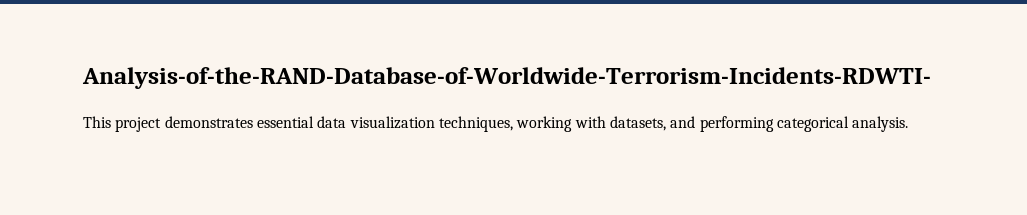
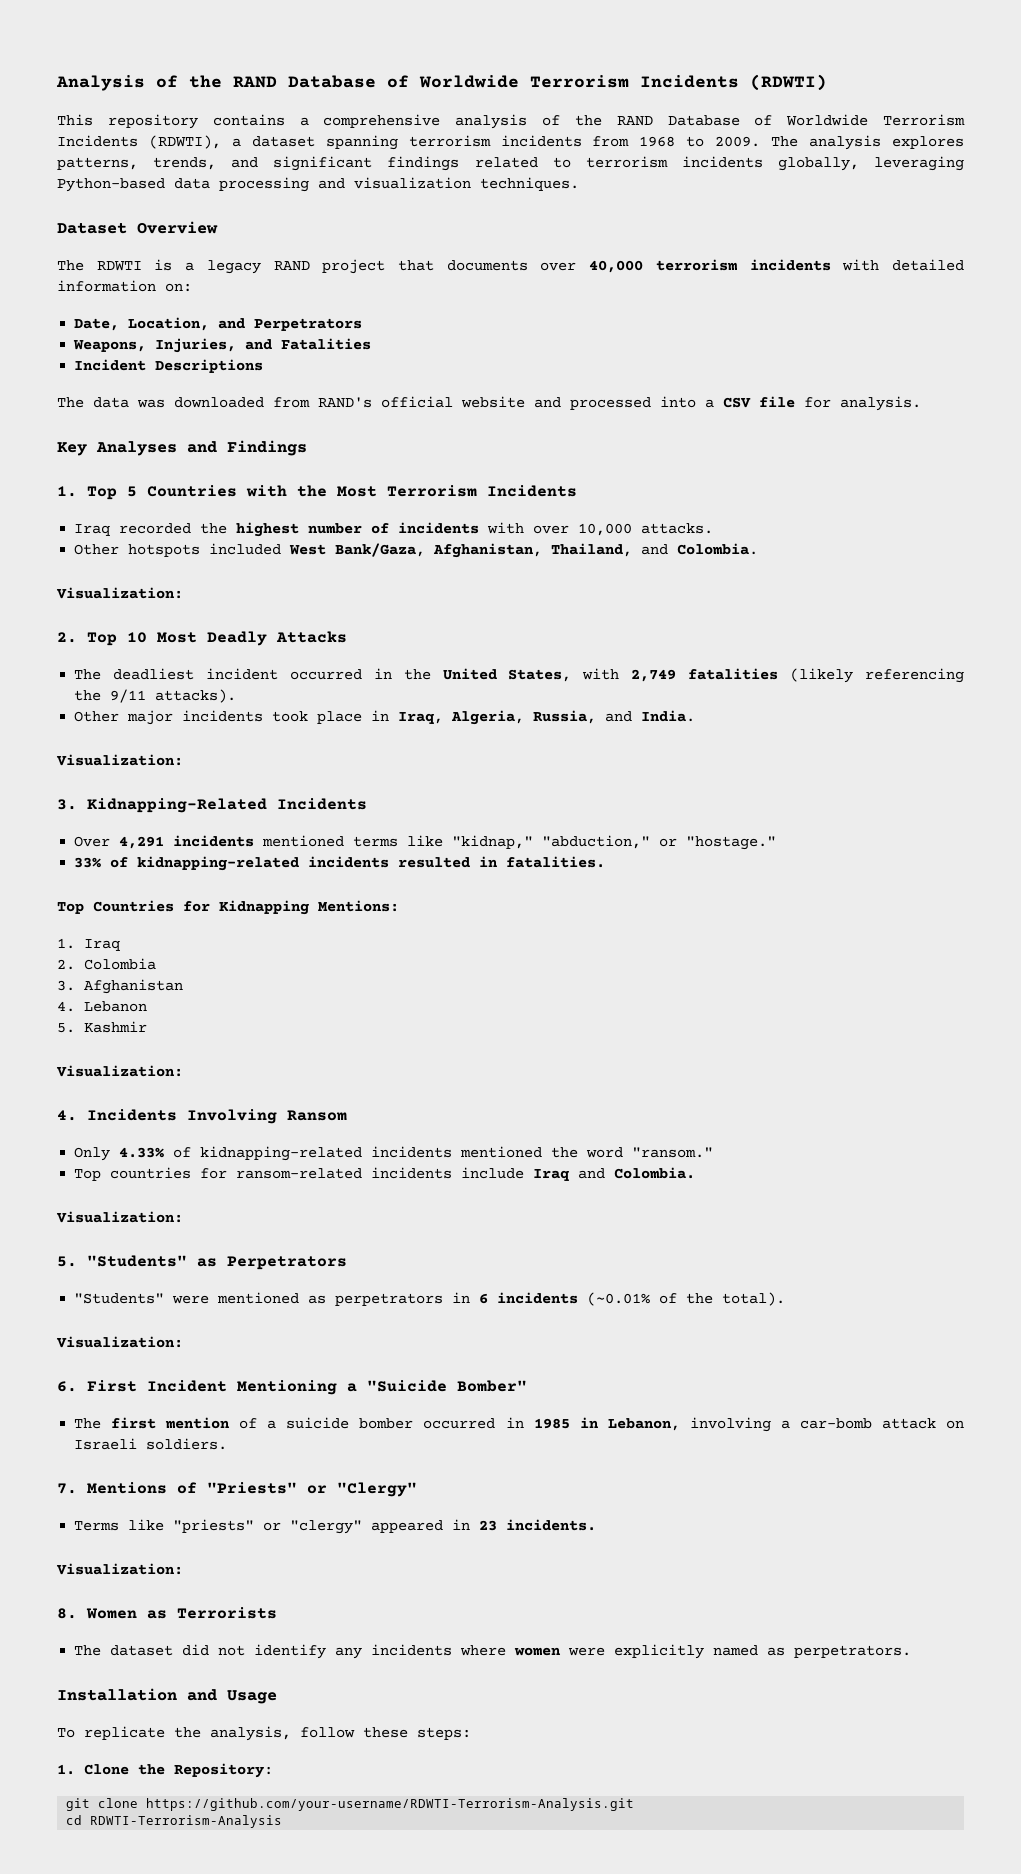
- Analysis-of-the-RAND-Database-of-Worldwide-Terrorism-Incidents-RDWTI-
- This project demonstrates essential data visualization techniques, working with datasets, and performing categorical analysis.
+ Analysis of the RAND Database of Worldwide Terrorism Incidents (RDWTI)
+ This repository contains a comprehensive analysis of the RAND Database of Worldwide Terrorism Incidents (RDWTI), a dataset spanning terrorism incidents from 1968 to 2009. The analysis explores patterns, trends, and significant findings related to terrorism incidents globally, leveraging Python-based data processing and visualization techniques.
+ Dataset Overview
+ The RDWTI is a legacy RAND project that documents over 40,000 terrorism incidents with detailed information on:
+ Date, Location, and Perpetrators
+ Weapons, Injuries, and Fatalities
+ Incident Descriptions
+ The data was downloaded from RAND's official website and processed into a CSV file for analysis.
+ Key Analyses and Findings
+ 1. Top 5 Countries with the Most Terrorism Incidents
+ Iraq recorded the highest number of incidents with over 10,000 attacks.
+ Other hotspots included West Bank/Gaza, Afghanistan, Thailand, and Colombia.
+ Visualization:
+ 2. Top 10 Most Deadly Attacks
+ The deadliest incident occurred in the United States, with 2,749 fatalities (likely referencing the 9/11 attacks).
+ Other major incidents took place in Iraq, Algeria, Russia, and India.
+ Visualization:
+ 3. Kidnapping-Related Incidents
+ Over 4,291 incidents mentioned terms like "kidnap," "abduction," or "hostage."
+ 33% of kidnapping-related incidents resulted in fatalities.
+ Top Countries for Kidnapping Mentions:
+ 1. Iraq
+ 2. Colombia
+ 3. Afghanistan
+ 4. Lebanon
+ 5. Kashmir
+ Visualization:
+ 4. Incidents Involving Ransom
+ Only 4.33% of kidnapping-related incidents mentioned the word "ransom."
+ Top countries for ransom-related incidents include Iraq and Colombia.
+ Visualization:
+ 5. "Students" as Perpetrators
+ "Students" were mentioned as perpetrators in 6 incidents (~0.01% of the total).
+ Visualization:
+ 6. First Incident Mentioning a "Suicide Bomber"
+ The first mention of a suicide bomber occurred in 1985 in Lebanon, involving a car-bomb attack on Israeli soldiers.
+ 7. Mentions of "Priests" or "Clergy"
+ Terms like "priests" or "clergy" appeared in 23 incidents.
+ Visualization:
+ 8. Women as Terrorists
+ The dataset did not identify any incidents where women were explicitly named as perpetrators.
+ Installation and Usage
+ To replicate the analysis, follow these steps:
+ 1. Clone the Repository:
+ git clone https://github.com/your-username/RDWTI-Terrorism-Analysis.git
+ cd RDWTI-Terrorism-Analysis

